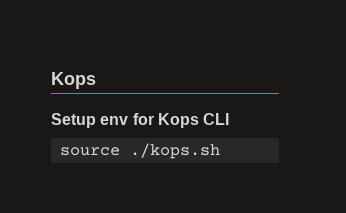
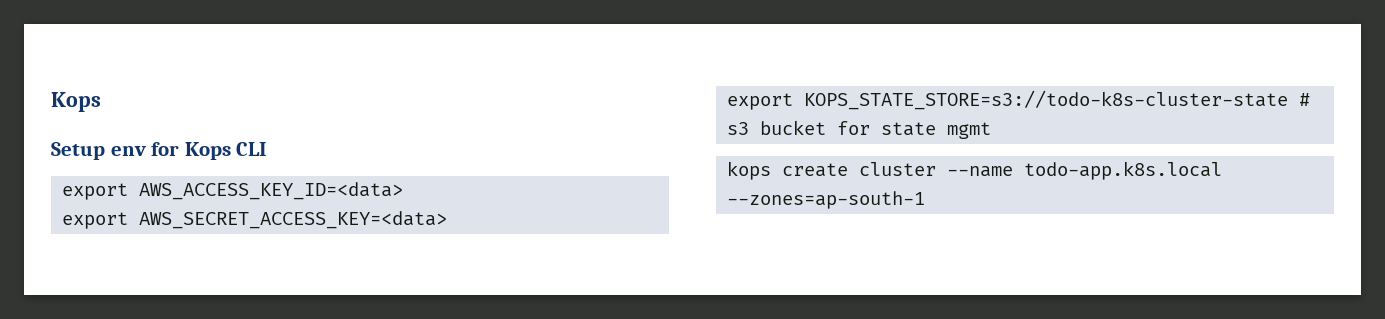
- source ./kops.sh
+ export AWS_ACCESS_KEY_ID=<data>
+ export AWS_SECRET_ACCESS_KEY=<data>
+ export KOPS_STATE_STORE=s3://todo-k8s-cluster-state # s3 bucket for state mgmt
+ kops create cluster --name todo-app.k8s.local --zones=ap-south-1

